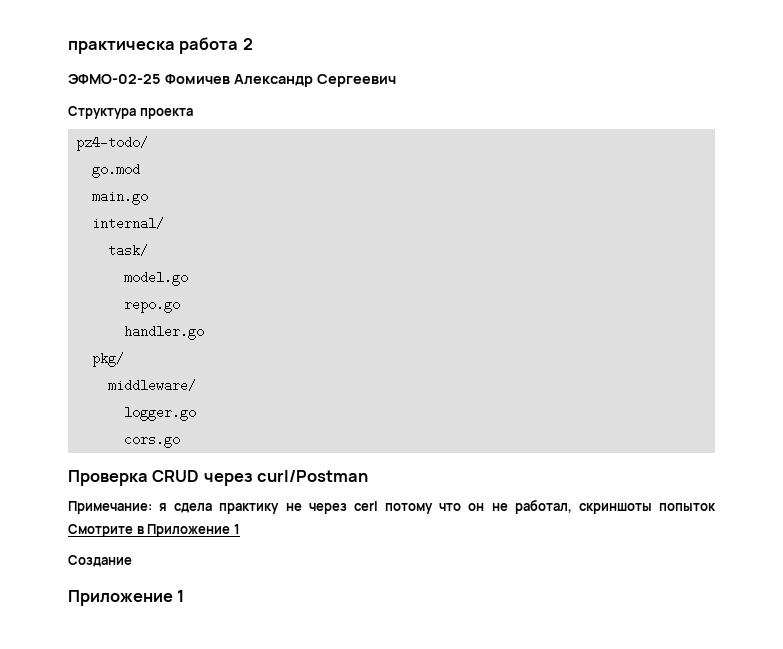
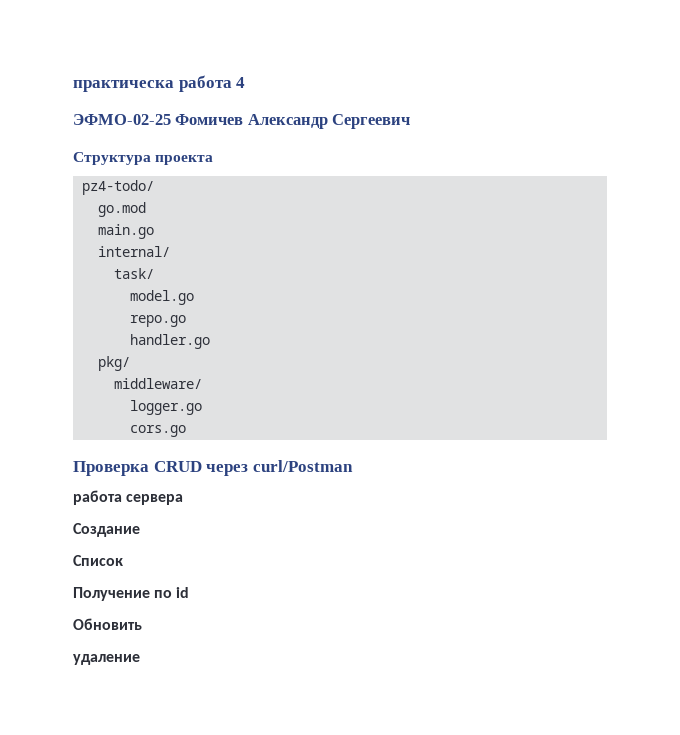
- практическа работа 2
+ практическа работа 4
- Примечание: я сдела практику не через cerl потому что он не работал, скриншоты попыток Смотрите в Приложение 1
+ работа сервера
  Создание
- Приложение 1
+ Список
+ Получение по id
+ Обновить
+ удаление

